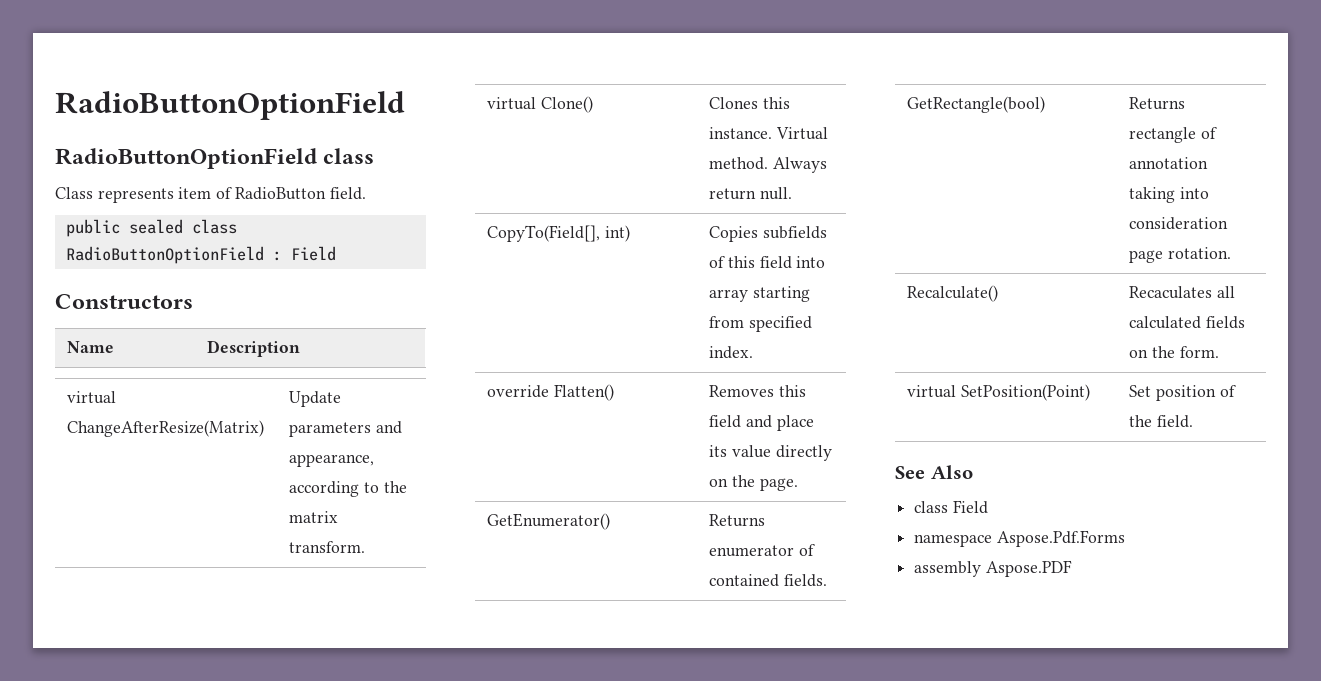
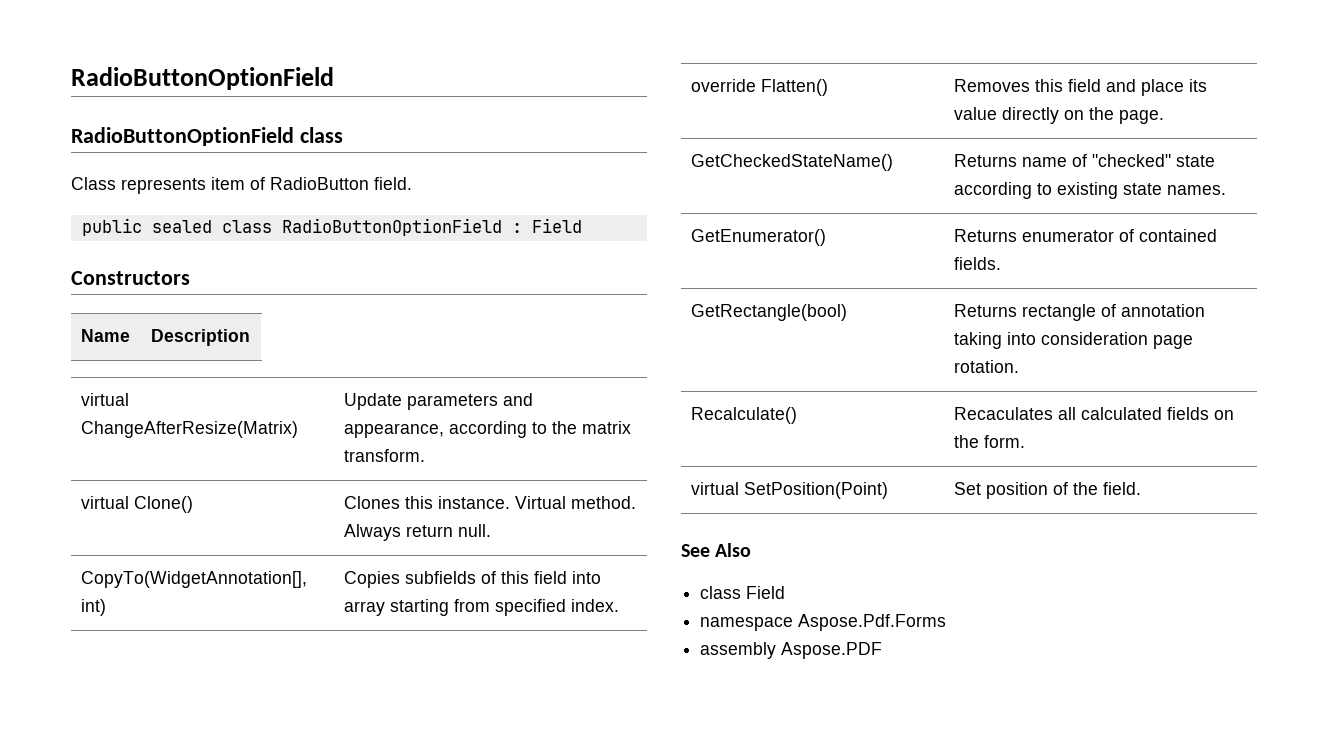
- CopyTo(Field[], int) | Copies subfields of this field into array starting from specified index.
+ CopyTo(WidgetAnnotation[], int) | Copies subfields of this field into array starting from specified index.
+ GetCheckedStateName() | Returns name of "checked" state according to existing state names.

